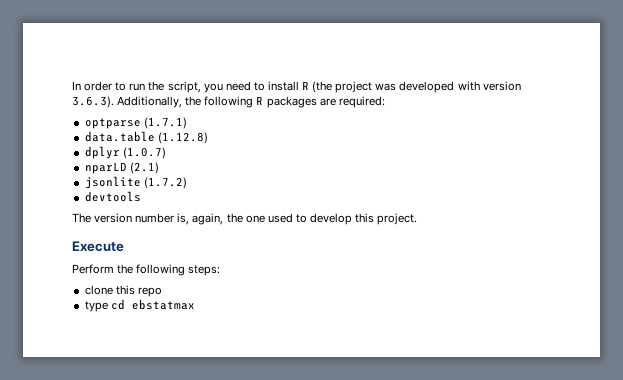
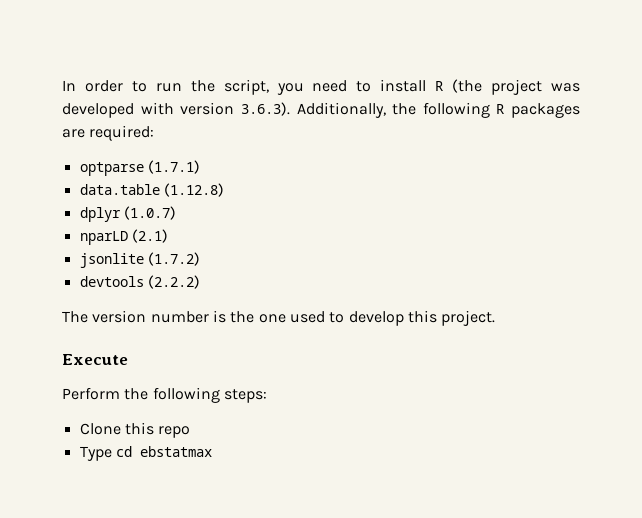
- devtools
+ devtools (2.2.2)
- The version number is, again, the one used to develop this project.
+ The version number is the one used to develop this project.
- clone this repo
+ Clone this repo
- type cd ebstatmax
+ Type cd ebstatmax

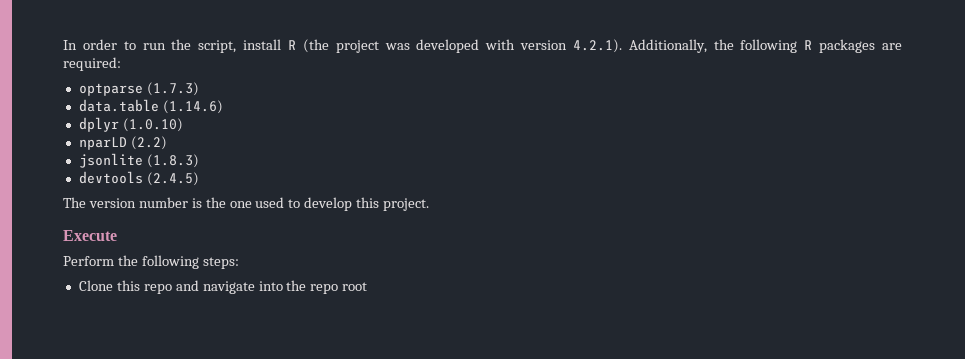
- In order to run the script, you need to install R (the project was developed with version 3.6.3). Additionally, the following R packages are required:
+ In order to run the script, install R (the project was developed with version 4.2.1). Additionally, the following R packages are required:
- optparse (1.7.1)
+ optparse (1.7.3)
- data.table (1.12.8)
+ data.table (1.14.6)
- dplyr (1.0.7)
+ dplyr (1.0.10)
- nparLD (2.1)
+ nparLD (2.2)
- jsonlite (1.7.2)
+ jsonlite (1.8.3)
- devtools (2.2.2)
+ devtools (2.4.5)
- Clone this repo
- Type cd ebstatmax
+ Clone this repo and navigate into the repo root

